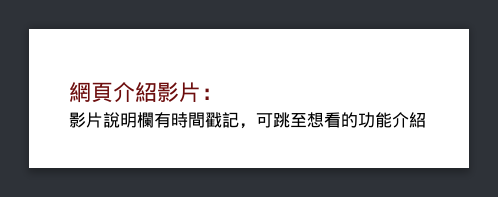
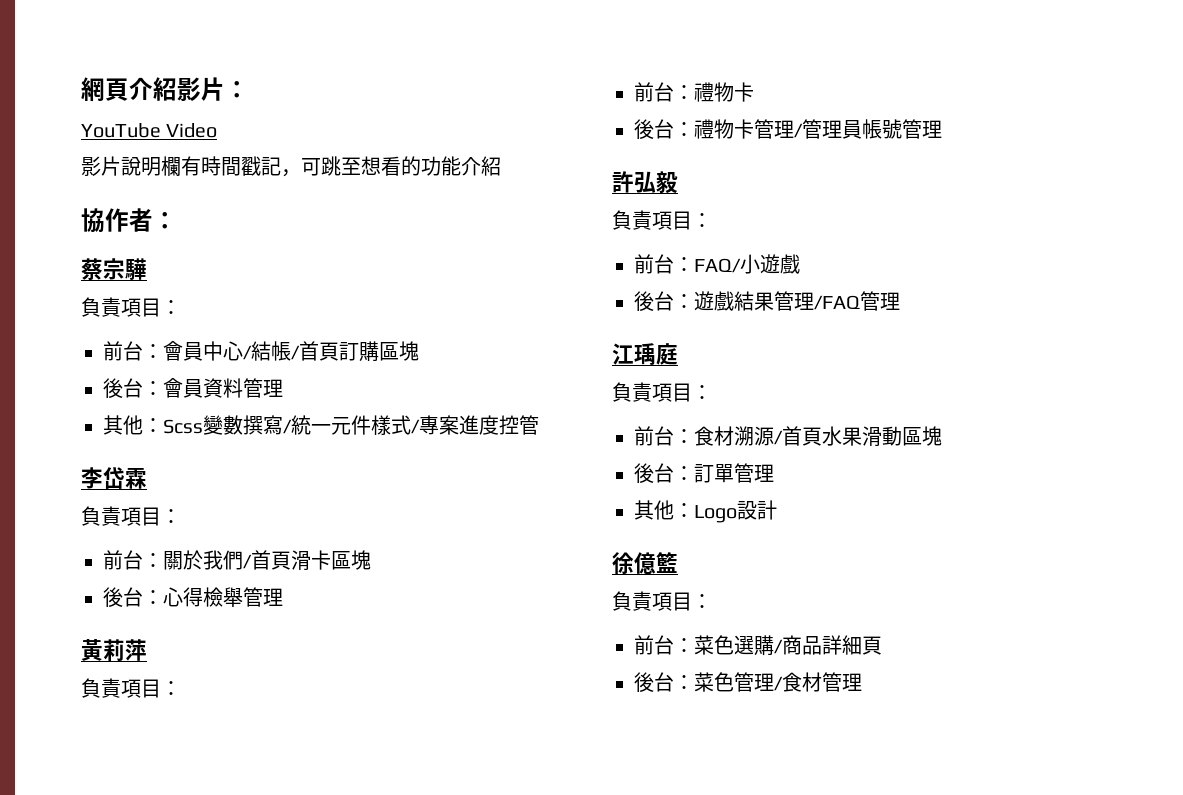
+ YouTube Video
+ 協作者：
+ 蔡宗驊
+ 負責項目：
+ 前台：會員中心/結帳/首頁訂購區塊
+ 後台：會員資料管理
+ 其他：Scss變數撰寫/統一元件樣式/專案進度控管
+ 李岱霖
+ 負責項目：
+ 前台：關於我們/首頁滑卡區塊
+ 後台：心得檢舉管理
+ 黃莉萍
+ 負責項目：
+ 前台：禮物卡
+ 後台：禮物卡管理/管理員帳號管理
+ 許弘毅
+ 負責項目：
+ 前台：FAQ/小遊戲
+ 後台：遊戲結果管理/FAQ管理
+ 江瑀庭
+ 負責項目：
+ 前台：食材溯源/首頁水果滑動區塊
+ 後台：訂單管理
+ 其他：Logo設計
+ 徐億籃
+ 負責項目：
+ 前台：菜色選購/商品詳細頁
+ 後台：菜色管理/食材管理

